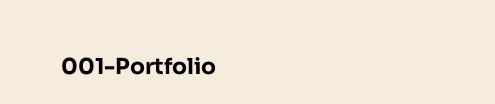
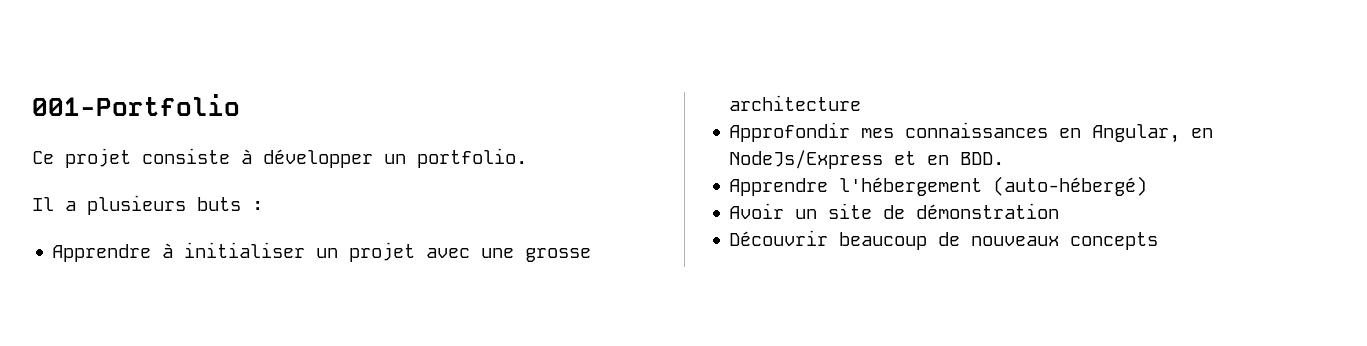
+ Ce projet consiste à développer un portfolio.
+ Il a plusieurs buts :
+ Apprendre à initialiser un projet avec une grosse architecture
+ Approfondir mes connaissances en Angular, en NodeJs/Express et en BDD.
+ Apprendre l'hébergement (auto-hébergé)
+ Avoir un site de démonstration
+ Découvrir beaucoup de nouveaux concepts

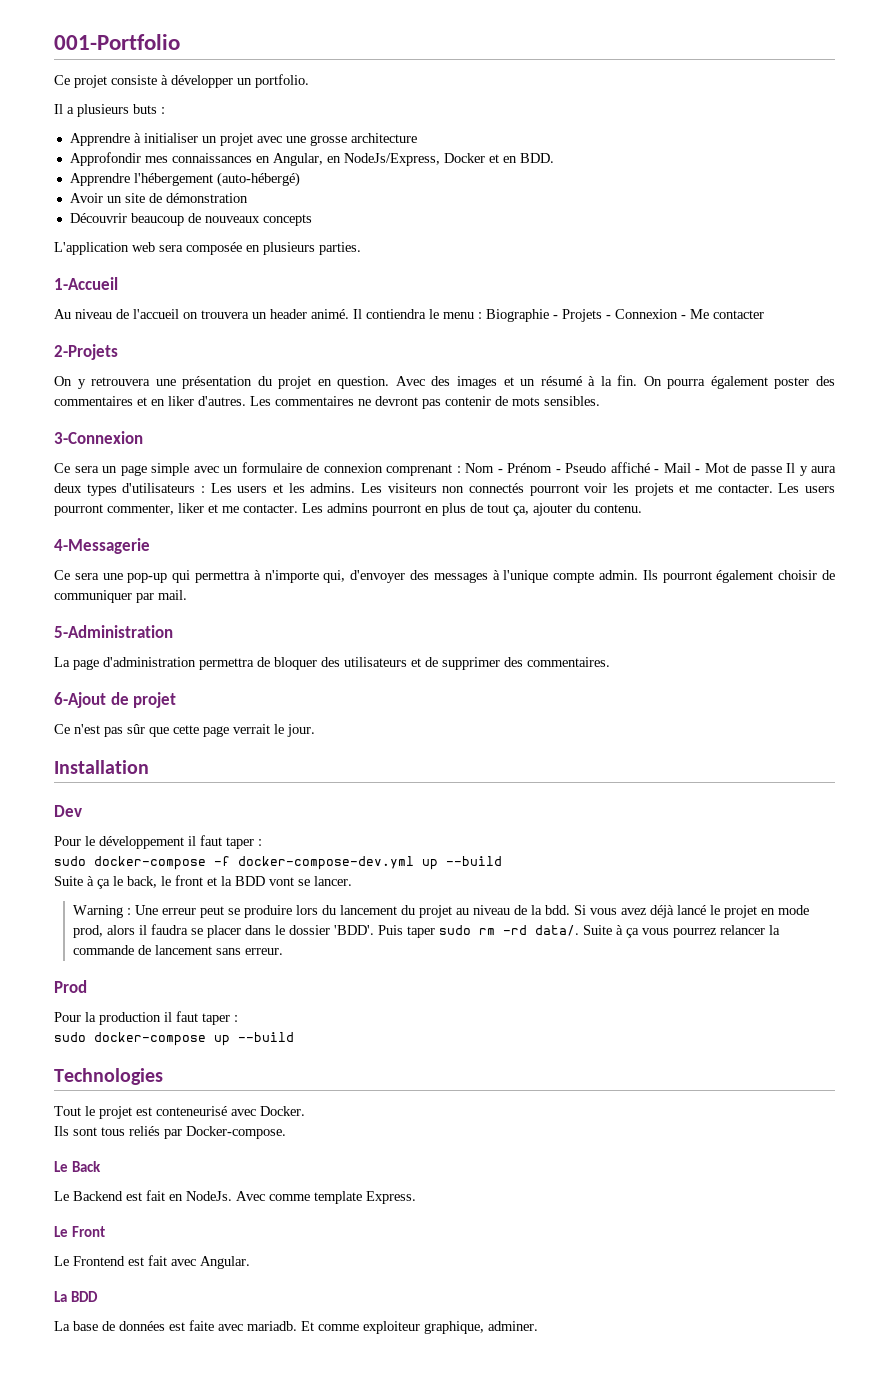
- Approfondir mes connaissances en Angular, en NodeJs/Express et en BDD.
+ Approfondir mes connaissances en Angular, en NodeJs/Express, Docker et en BDD.
+ L'application web sera composée en plusieurs parties.
+ 1-Accueil
+ Au niveau de l'accueil on trouvera un header animé. Il contiendra le menu : Biographie - Projets - Connexion - Me contacter
+ 2-Projets
+ On y retrouvera une présentation du projet en question. Avec des images et un résumé à la fin. On pourra également poster des commentaires et en liker d'autres. Les commentaires ne devront pas contenir de mots sensibles.
+ 3-Connexion
+ Ce sera un page simple avec un formulaire de connexion comprenant : Nom - Prénom - Pseudo affiché - Mail - Mot de passe Il y aura deux types d'utilisateurs : Les users et les admins. Les visiteurs non connectés pourront voir les projets et me contacter. Les users pourront commenter, liker et me contacter. Les admins pourront en plus de tout ça, ajouter du contenu.
+ 4-Messagerie
+ Ce sera une pop-up qui permettra à n'importe qui, d'envoyer des messages à l'unique compte admin. Ils pourront également choisir de communiquer par mail.
+ 5-Administration
+ La page d'administration permettra de bloquer des utilisateurs et de supprimer des commentaires.
+ 6-Ajout de projet
+ Ce n'est pas sûr que cette page verrait le jour.
+ Installation
+ Dev
+ Pour le développement il faut taper :
+ sudo docker-compose -f docker-compose-dev.yml up --build
+ Suite à ça le back, le front et la BDD vont se lancer.
+ Warning : Une erreur peut se produire lors du lancement du projet au niveau de la bdd. Si vous avez déjà lancé le projet en mode prod, alors il faudra se placer dans le dossier 'BDD'. Puis taper sudo rm -rd data/. Suite à ça vous pourrez relancer la commande de lancement sans erreur.
+ Prod
+ Pour la production il faut taper :
+ sudo docker-compose up --build
+ Technologies
+ Tout le projet est conteneurisé avec Docker.
+ Ils sont tous reliés par Docker-compose.
+ Le Back
+ Le Backend est fait en NodeJs. Avec comme template Express.
+ Le Front
+ Le Frontend est fait avec Angular.
+ La BDD
+ La base de données est faite avec mariadb. Et comme exploiteur graphique, adminer.

